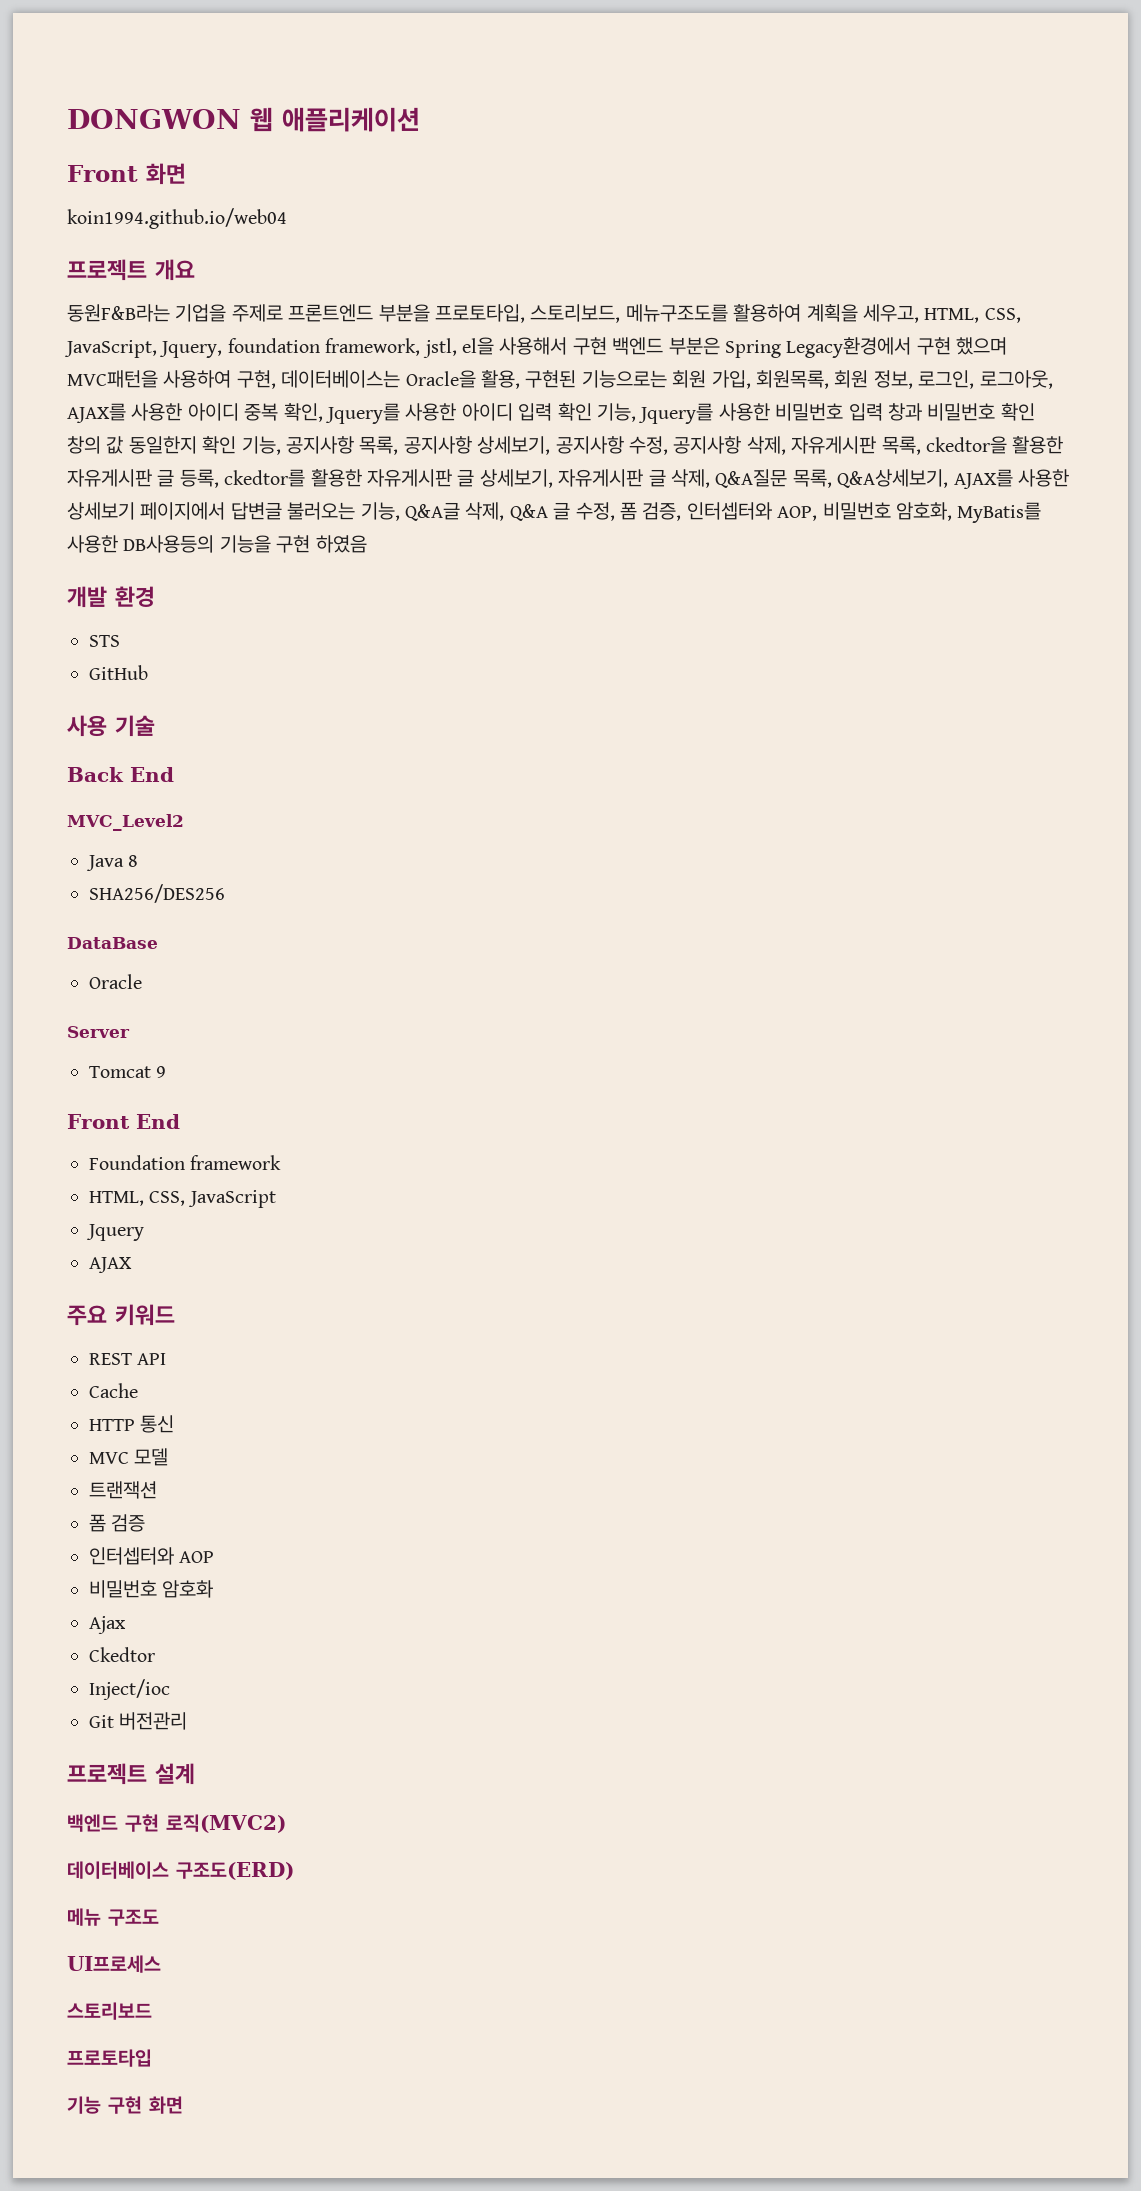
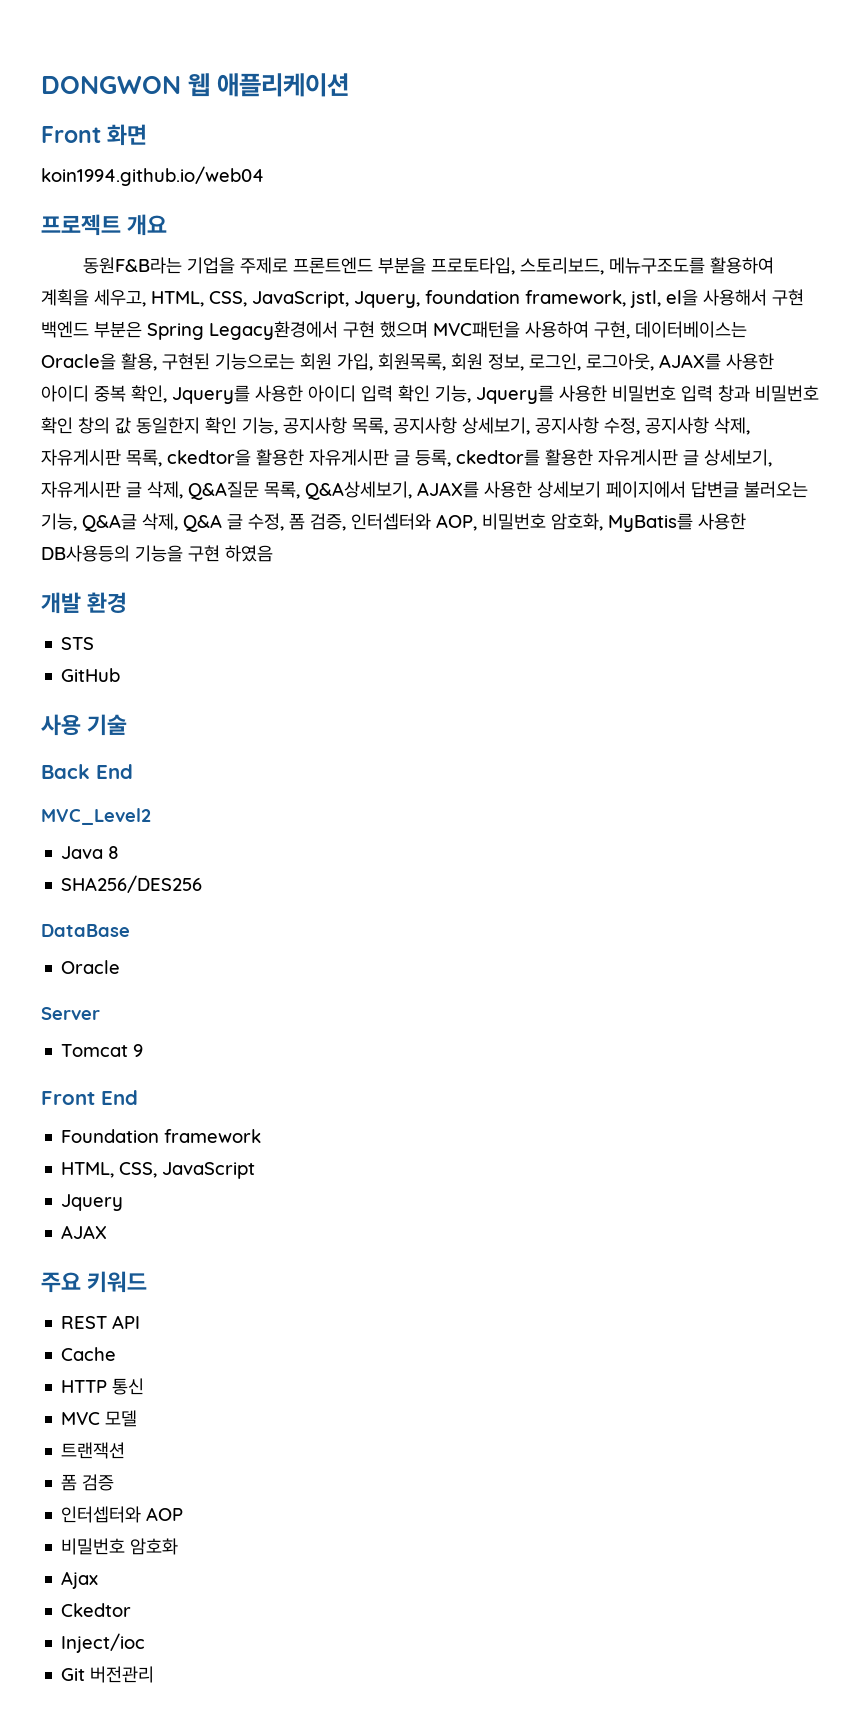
- 프로젝트 설계
- 백엔드 구현 로직(MVC2)
- 데이터베이스 구조도(ERD)
- 메뉴 구조도
- UI프로세스
- 스토리보드
- 프로토타입
- 기능 구현 화면

